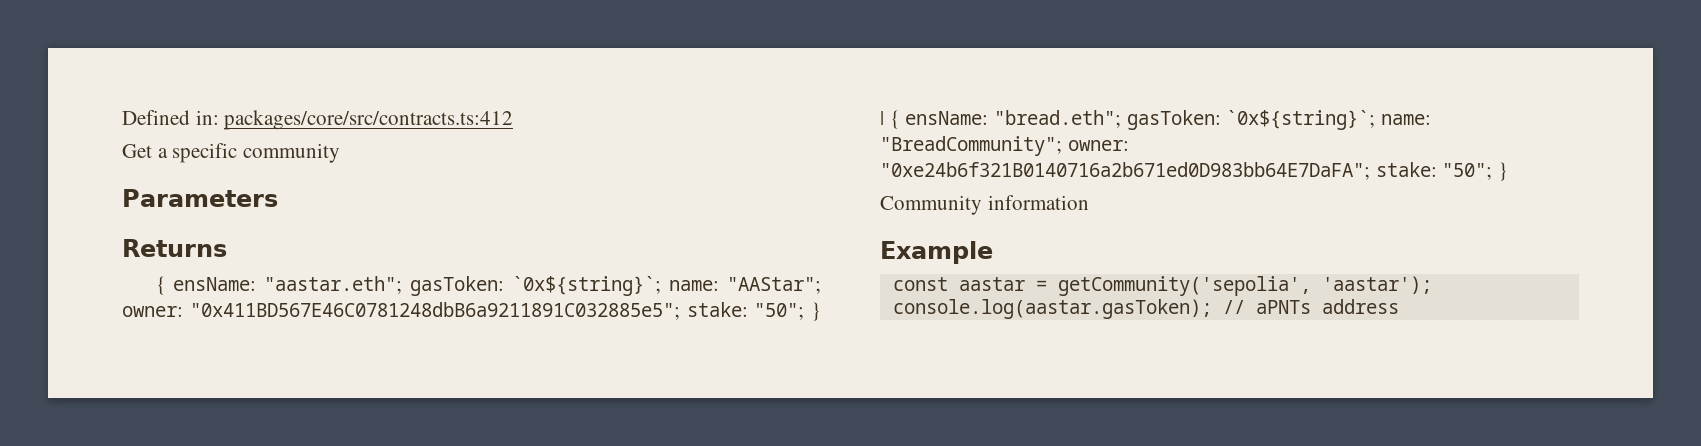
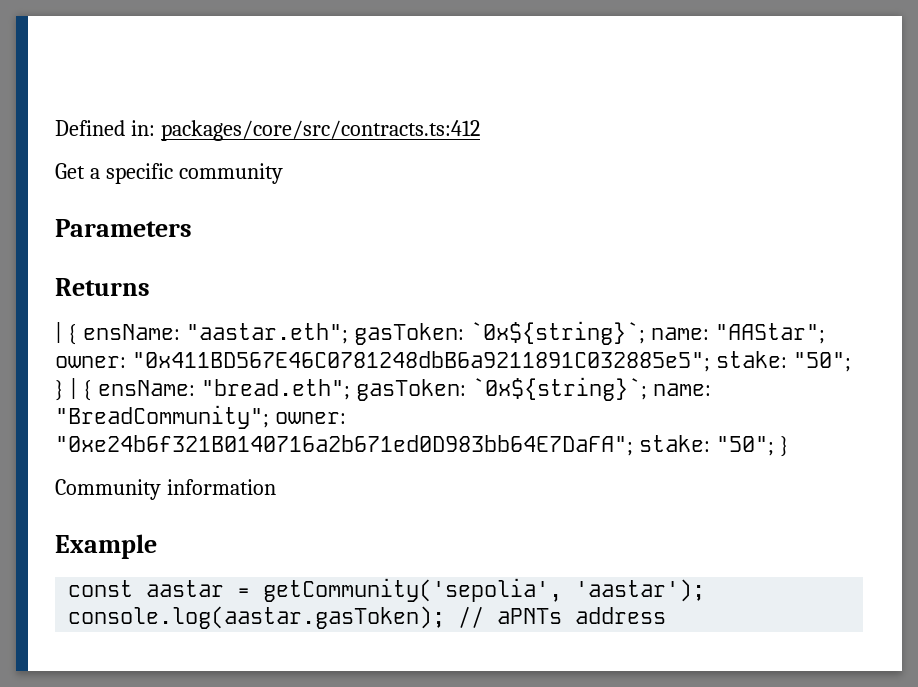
- { ensName: "aastar.eth"; gasToken: `0x${string}`; name: "AAStar"; owner: "0x411BD567E46C0781248dbB6a9211891C032885e5"; stake: "50"; } | { ensName: "bread.eth"; gasToken: `0x${string}`; name: "BreadCommunity"; owner: "0xe24b6f321B0140716a2b671ed0D983bb64E7DaFA"; stake: "50"; }
+ | { ensName: "aastar.eth"; gasToken: `0x${string}`; name: "AAStar"; owner: "0x411BD567E46C0781248dbB6a9211891C032885e5"; stake: "50"; } | { ensName: "bread.eth"; gasToken: `0x${string}`; name: "BreadCommunity"; owner: "0xe24b6f321B0140716a2b671ed0D983bb64E7DaFA"; stake: "50"; }

